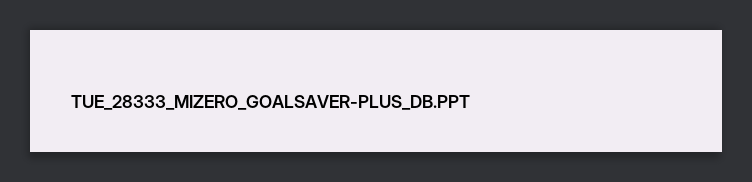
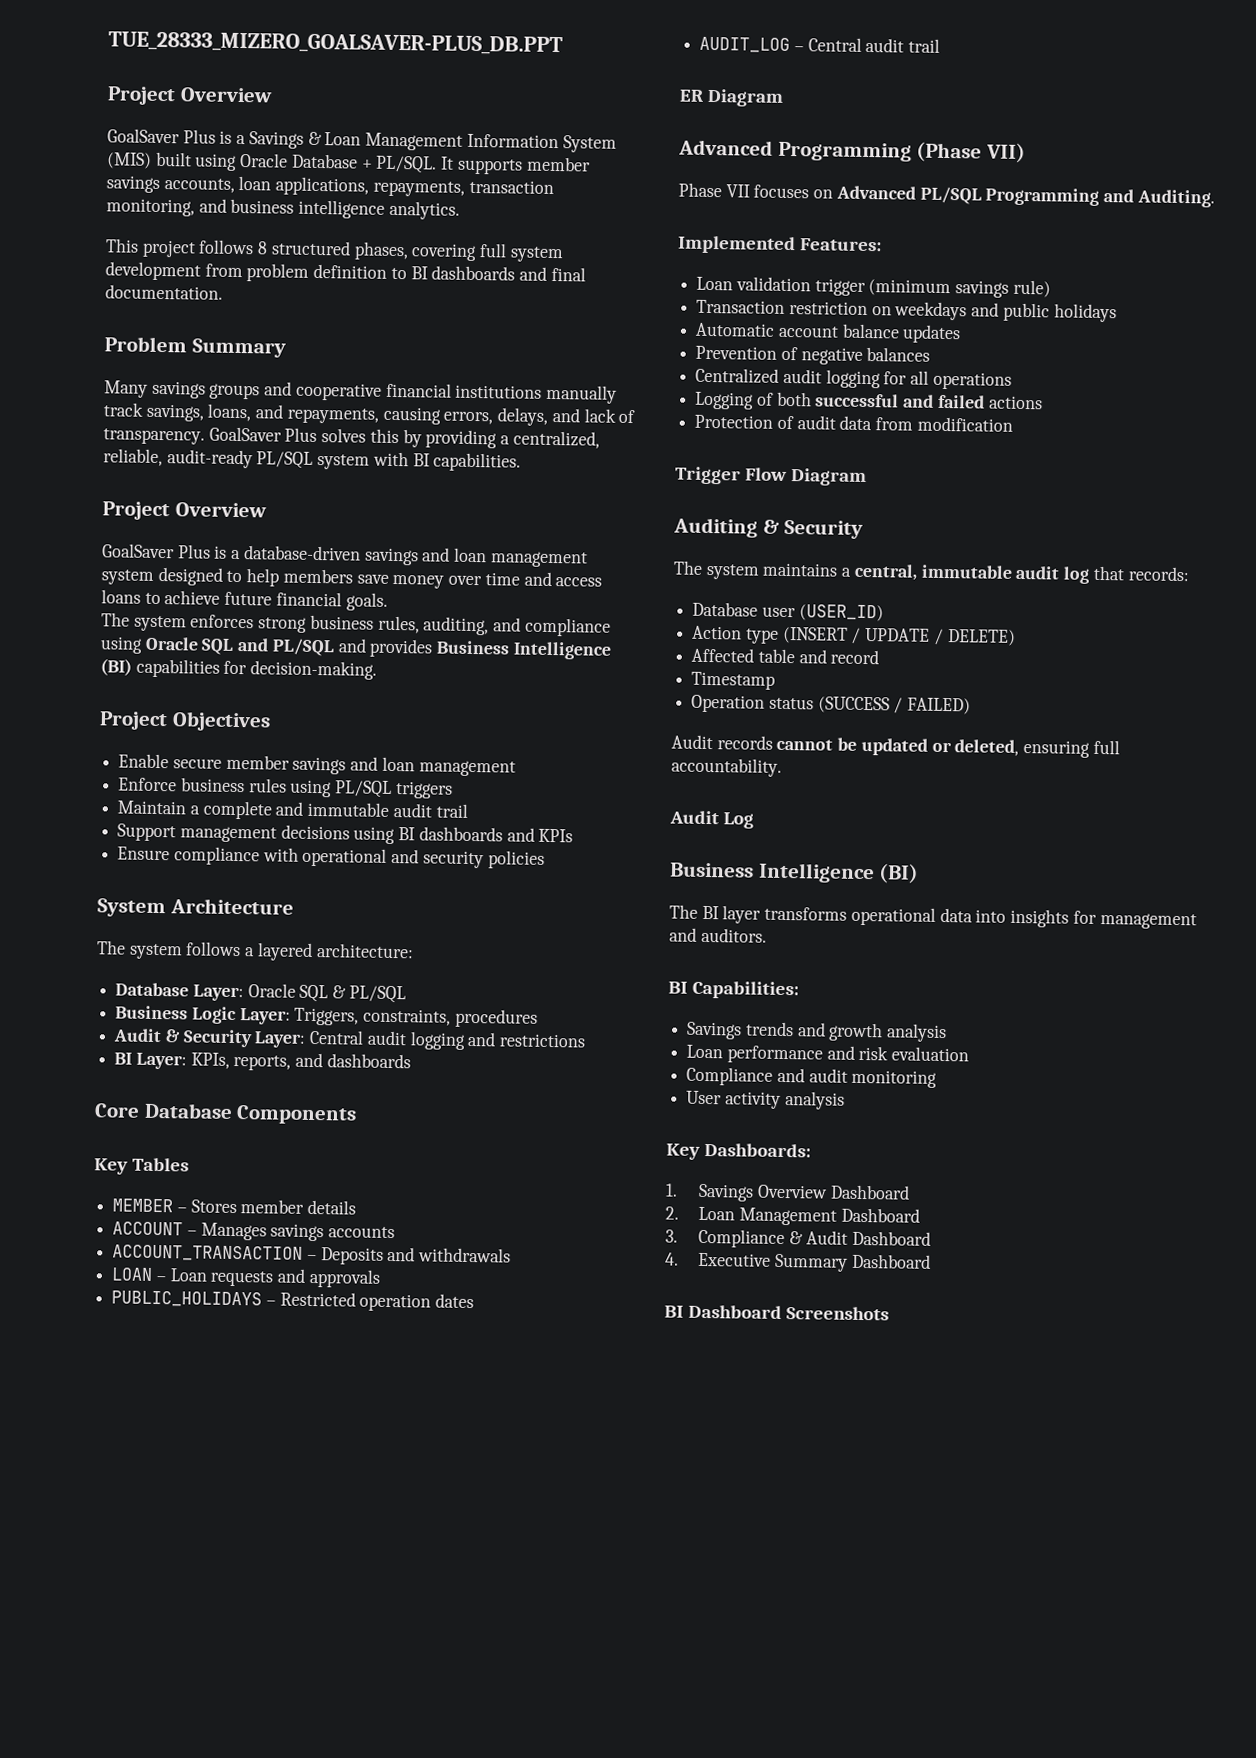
  TUE_28333_MIZERO_GOALSAVER-PLUS_DB.PPT
+ Project Overview
+ GoalSaver Plus is a Savings & Loan Management Information System (MIS) built using Oracle Database + PL/SQL. It supports member savings accounts, loan applications, repayments, transaction monitoring, and business intelligence analytics.
+ This project follows 8 structured phases, covering full system development from problem definition to BI dashboards and final documentation.
+ Problem Summary
+ Many savings groups and cooperative financial institutions manually track savings, loans, and repayments, causing errors, delays, and lack of transparency. GoalSaver Plus solves this by providing a centralized, reliable, audit-ready PL/SQL system with BI capabilities.
+ Project Overview
+ GoalSaver Plus is a database-driven savings and loan management system designed to help members save money over time and access loans to achieve future financial goals.
+ The system enforces strong business rules, auditing, and compliance using Oracle SQL and PL/SQL and provides Business Intelligence (BI) capabilities for decision-making.
+ Project Objectives
+ Enable secure member savings and loan management
+ Enforce business rules using PL/SQL triggers
+ Maintain a complete and immutable audit trail
+ Support management decisions using BI dashboards and KPIs
+ Ensure compliance with operational and security policies
+ System Architecture
+ The system follows a layered architecture:
+ Database Layer: Oracle SQL & PL/SQL
+ Business Logic Layer: Triggers, constraints, procedures
+ Audit & Security Layer: Central audit logging and restrictions
+ BI Layer: KPIs, reports, and dashboards
+ Core Database Components
+ Key Tables
+ MEMBER – Stores member details
+ ACCOUNT – Manages savings accounts
+ ACCOUNT_TRANSACTION – Deposits and withdrawals
+ LOAN – Loan requests and approvals
+ PUBLIC_HOLIDAYS – Restricted operation dates
+ AUDIT_LOG – Central audit trail
+ ER Diagram
+ Advanced Programming (Phase VII)
+ Phase VII focuses on Advanced PL/SQL Programming and Auditing.
+ Implemented Features:
+ Loan validation trigger (minimum savings rule)
+ Transaction restriction on weekdays and public holidays
+ Automatic account balance updates
+ Prevention of negative balances
+ Centralized audit logging for all operations
+ Logging of both successful and failed actions
+ Protection of audit data from modification
+ Trigger Flow Diagram
+ Auditing & Security
+ The system maintains a central, immutable audit log that records:
+ Database user (USER_ID)
+ Action type (INSERT / UPDATE / DELETE)
+ Affected table and record
+ Timestamp
+ Operation status (SUCCESS / FAILED)
+ Audit records cannot be updated or deleted, ensuring full accountability.
+ Audit Log
+ Business Intelligence (BI)
+ The BI layer transforms operational data into insights for management and auditors.
+ BI Capabilities:
+ Savings trends and growth analysis
+ Loan performance and risk evaluation
+ Compliance and audit monitoring
+ User activity analysis
+ Key Dashboards:
+ 1. Savings Overview Dashboard
+ 2. Loan Management Dashboard
+ 3. Compliance & Audit Dashboard
+ 4. Executive Summary Dashboard
+ BI Dashboard Screenshots

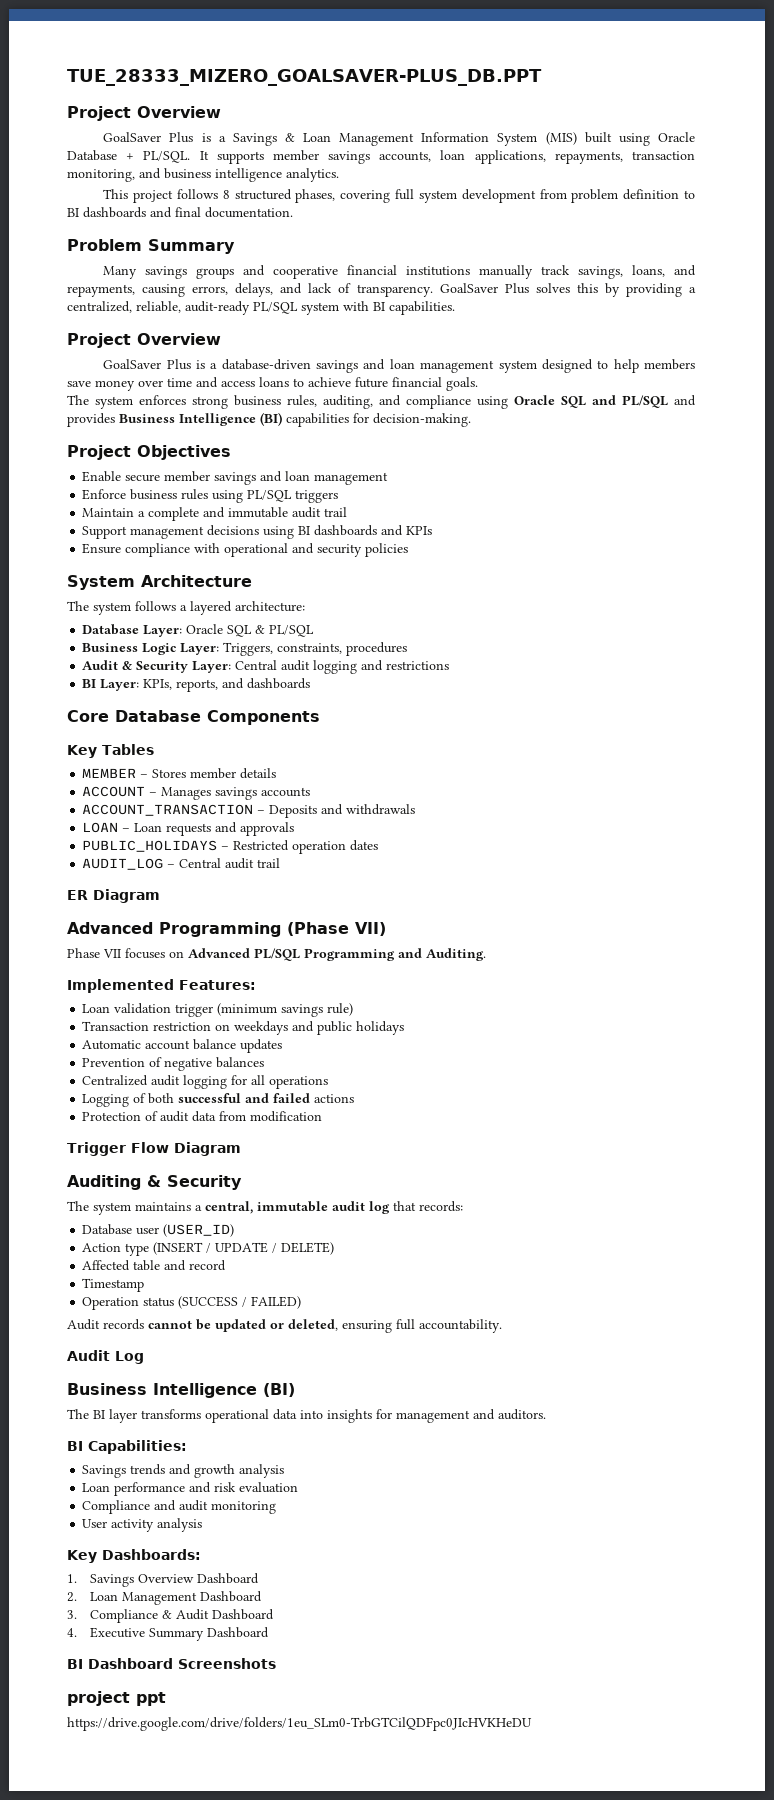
+ project ppt
+ https://drive.google.com/drive/folders/1eu_SLm0-TrbGTCilQDFpc0JIcHVKHeDU

